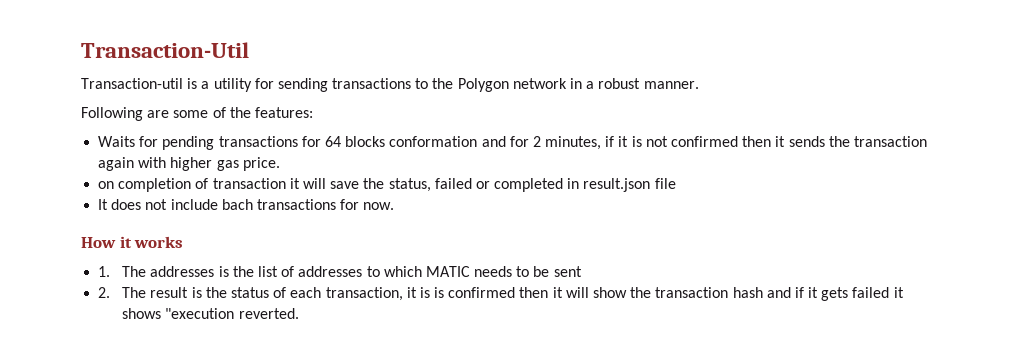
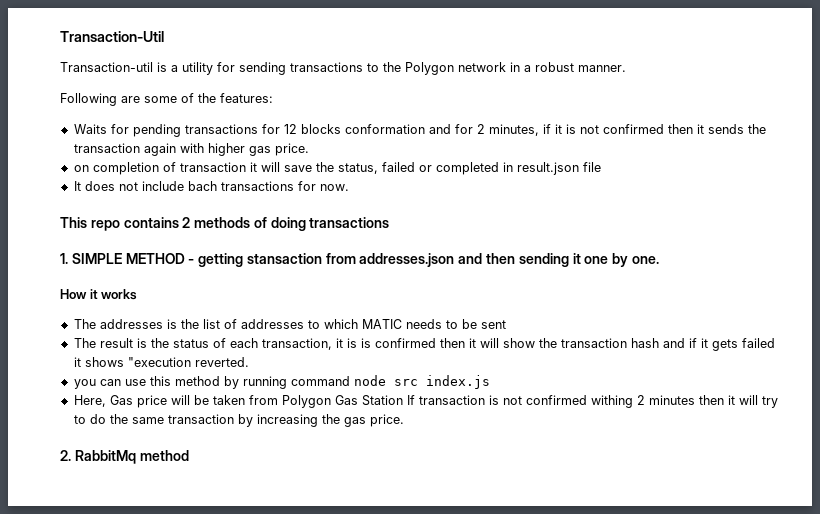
- Waits for pending transactions for 64 blocks conformation and for 2 minutes, if it is not confirmed then it sends the transaction again with higher gas price.
+ Waits for pending transactions for 12 blocks conformation and for 2 minutes, if it is not confirmed then it sends the transaction again with higher gas price.
+ This repo contains 2 methods of doing transactions
+ 1. SIMPLE METHOD - getting stansaction from addresses.json and then sending it one by one.
- 1. The addresses is the list of addresses to which MATIC needs to be sent
+ The addresses is the list of addresses to which MATIC needs to be sent
- 2. The result is the status of each transaction, it is is confirmed then it will show the transaction hash and if it gets failed it shows "execution reverted.
+ The result is the status of each transaction, it is is confirmed then it will show the transaction hash and if it gets failed it shows "execution reverted.
+ you can use this method by running command node src index.js
+ Here, Gas price will be taken from Polygon Gas Station If transaction is not confirmed withing 2 minutes then it will try to do the same transaction by increasing the gas price.
+ 2. RabbitMq method

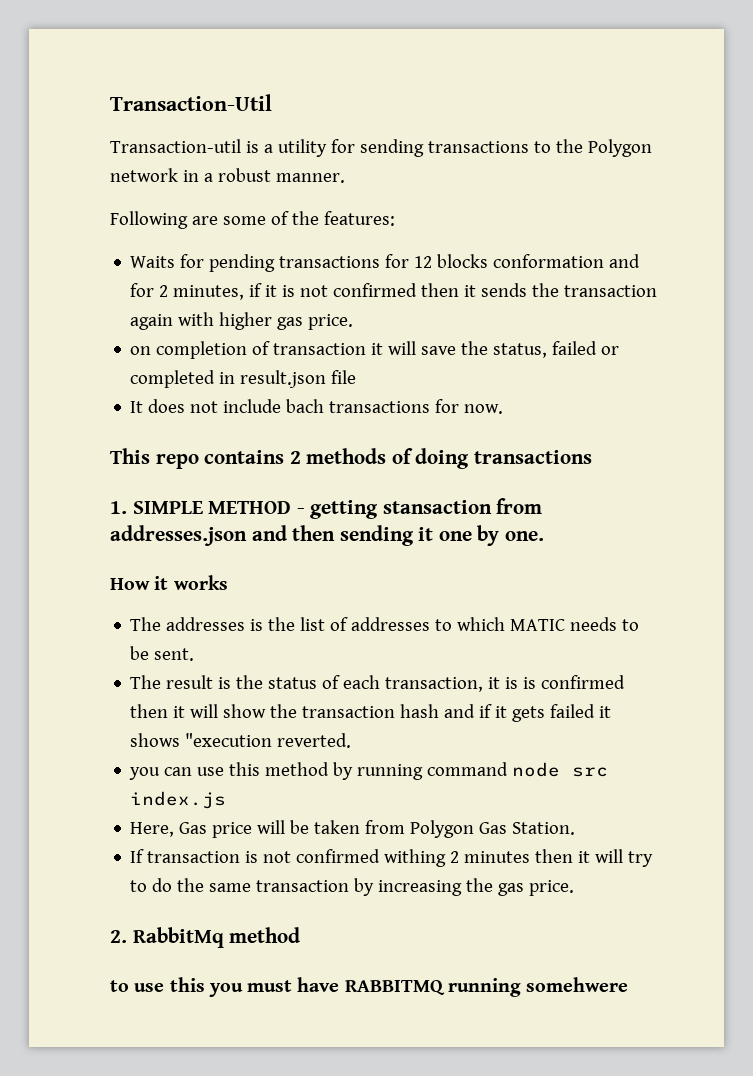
- The addresses is the list of addresses to which MATIC needs to be sent
+ The addresses is the list of addresses to which MATIC needs to be sent.
- Here, Gas price will be taken from Polygon Gas Station If transaction is not confirmed withing 2 minutes then it will try to do the same transaction by increasing the gas price.
+ Here, Gas price will be taken from Polygon Gas Station.
+ If transaction is not confirmed withing 2 minutes then it will try to do the same transaction by increasing the gas price.
+ to use this you must have RABBITMQ running somehwere

